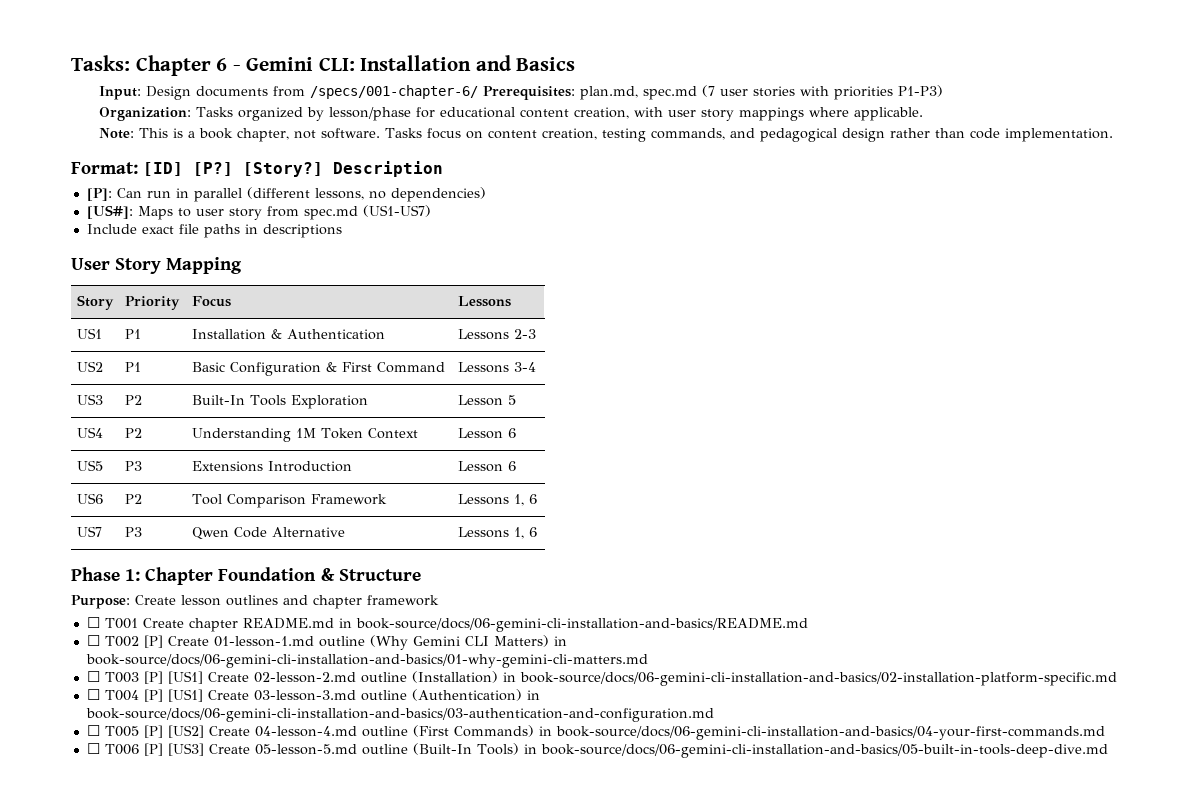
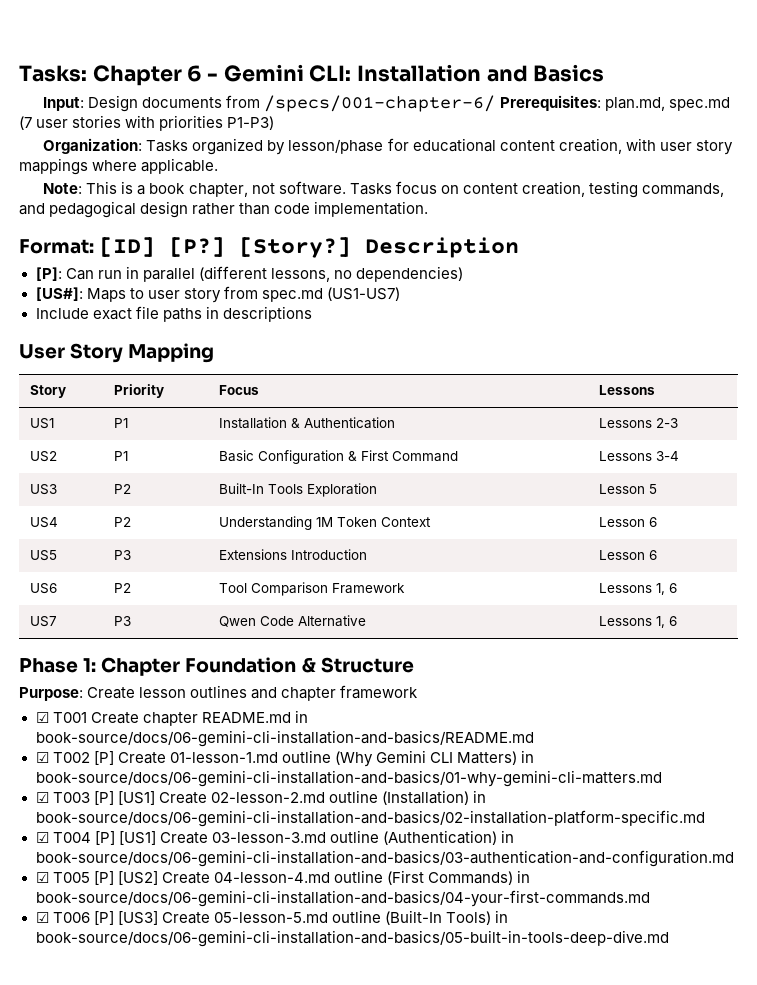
- ☐ T001 Create chapter README.md in book-source/docs/06-gemini-cli-installation-and-basics/README.md
+ ☑ T001 Create chapter README.md in book-source/docs/06-gemini-cli-installation-and-basics/README.md
- ☐ T002 [P] Create 01-lesson-1.md outline (Why Gemini CLI Matters) in book-source/docs/06-gemini-cli-installation-and-basics/01-why-gemini-cli-matters.md
+ ☑ T002 [P] Create 01-lesson-1.md outline (Why Gemini CLI Matters) in book-source/docs/06-gemini-cli-installation-and-basics/01-why-gemini-cli-matters.md
- ☐ T003 [P] [US1] Create 02-lesson-2.md outline (Installation) in book-source/docs/06-gemini-cli-installation-and-basics/02-installation-platform-specific.md
+ ☑ T003 [P] [US1] Create 02-lesson-2.md outline (Installation) in book-source/docs/06-gemini-cli-installation-and-basics/02-installation-platform-specific.md
- ☐ T004 [P] [US1] Create 03-lesson-3.md outline (Authentication) in book-source/docs/06-gemini-cli-installation-and-basics/03-authentication-and-configuration.md
+ ☑ T004 [P] [US1] Create 03-lesson-3.md outline (Authentication) in book-source/docs/06-gemini-cli-installation-and-basics/03-authentication-and-configuration.md
- ☐ T005 [P] [US2] Create 04-lesson-4.md outline (First Commands) in book-source/docs/06-gemini-cli-installation-and-basics/04-your-first-commands.md
+ ☑ T005 [P] [US2] Create 04-lesson-4.md outline (First Commands) in book-source/docs/06-gemini-cli-installation-and-basics/04-your-first-commands.md
- ☐ T006 [P] [US3] Create 05-lesson-5.md outline (Built-In Tools) in book-source/docs/06-gemini-cli-installation-and-basics/05-built-in-tools-deep-dive.md
+ ☑ T006 [P] [US3] Create 05-lesson-5.md outline (Built-In Tools) in book-source/docs/06-gemini-cli-installation-and-basics/05-built-in-tools-deep-dive.md

